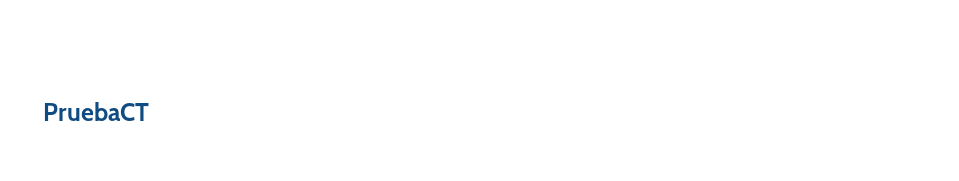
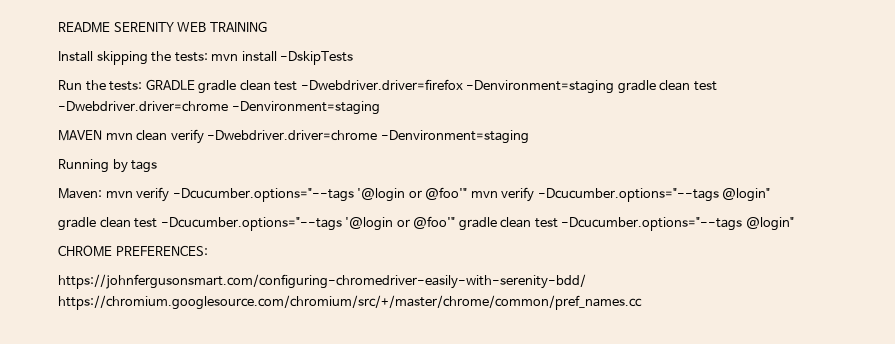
- PruebaCT
+ README SERENITY WEB TRAINING
+ Install skipping the tests: mvn install -DskipTests
+ Run the tests: GRADLE gradle clean test -Dwebdriver.driver=firefox -Denvironment=staging gradle clean test -Dwebdriver.driver=chrome -Denvironment=staging
+ MAVEN mvn clean verify -Dwebdriver.driver=chrome -Denvironment=staging
+ Running by tags
+ Maven: mvn verify -Dcucumber.options="--tags '@login or @foo'" mvn verify -Dcucumber.options="--tags @login"
+ gradle clean test -Dcucumber.options="--tags '@login or @foo'" gradle clean test -Dcucumber.options="--tags @login"
+ CHROME PREFERENCES:
+ https://johnfergusonsmart.com/configuring-chromedriver-easily-with-serenity-bdd/ https://chromium.googlesource.com/chromium/src/+/master/chrome/common/pref_names.cc

